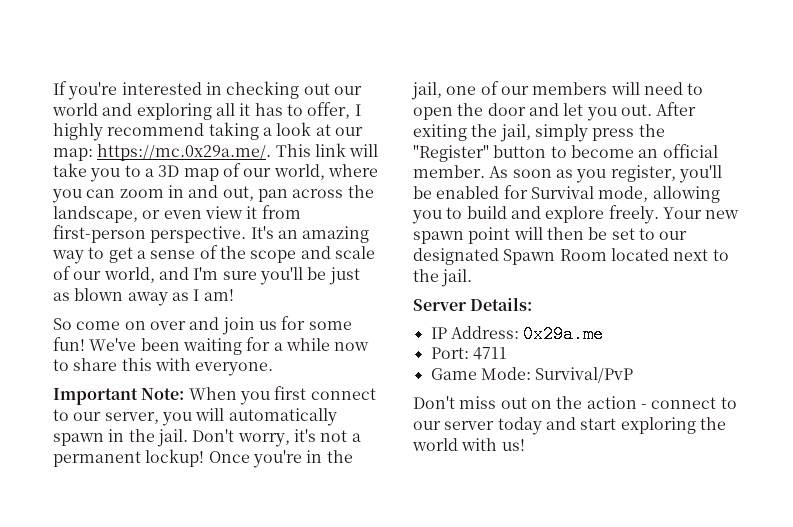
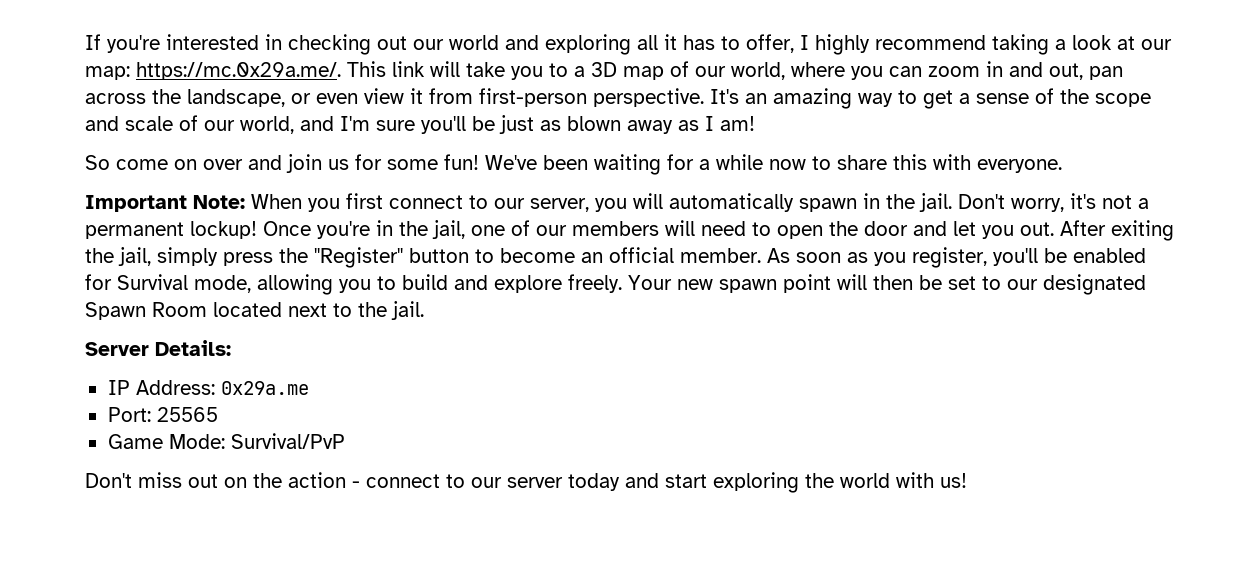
- Port: 4711
+ Port: 25565

